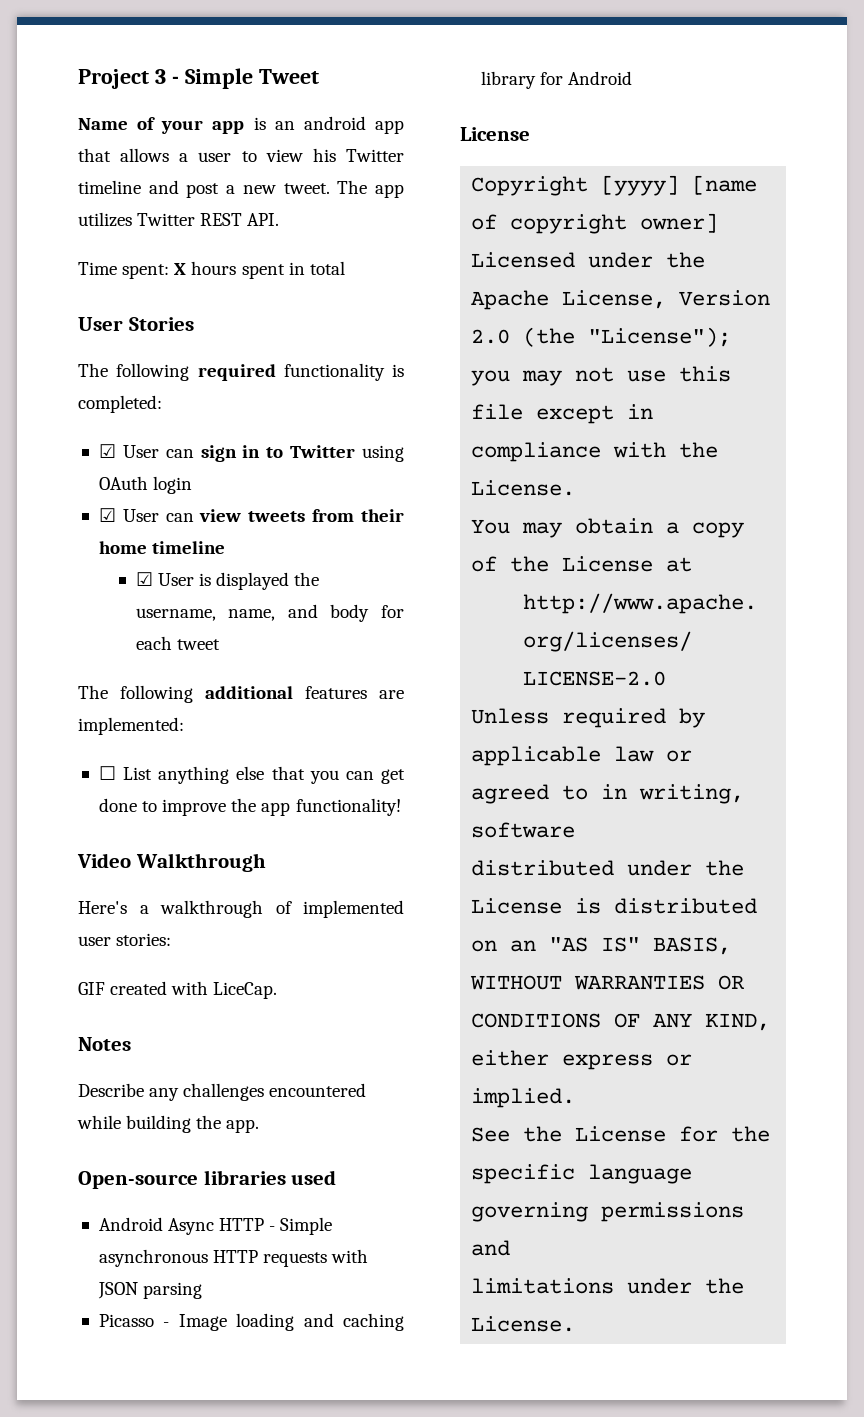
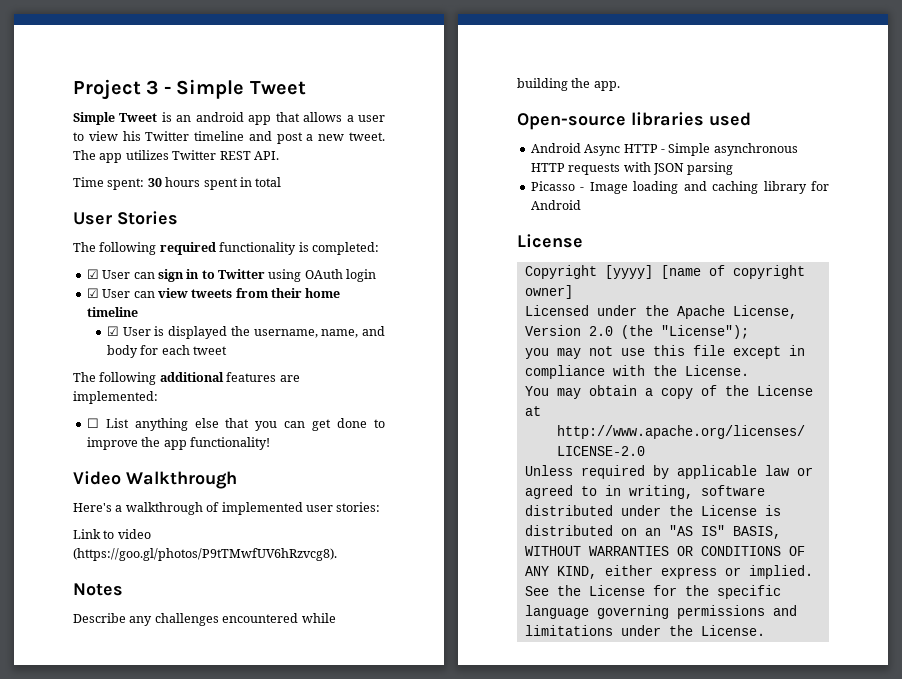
- Name of your app is an android app that allows a user to view his Twitter timeline and post a new tweet.
+ Simple Tweet is an android app that allows a user to view his Twitter timeline and post a new tweet.
- Time spent: X hours spent in total
+ Time spent: 30 hours spent in total
- GIF created with LiceCap.
+ Link to video (https://goo.gl/photos/P9tTMwfUV6hRzvcg8).

